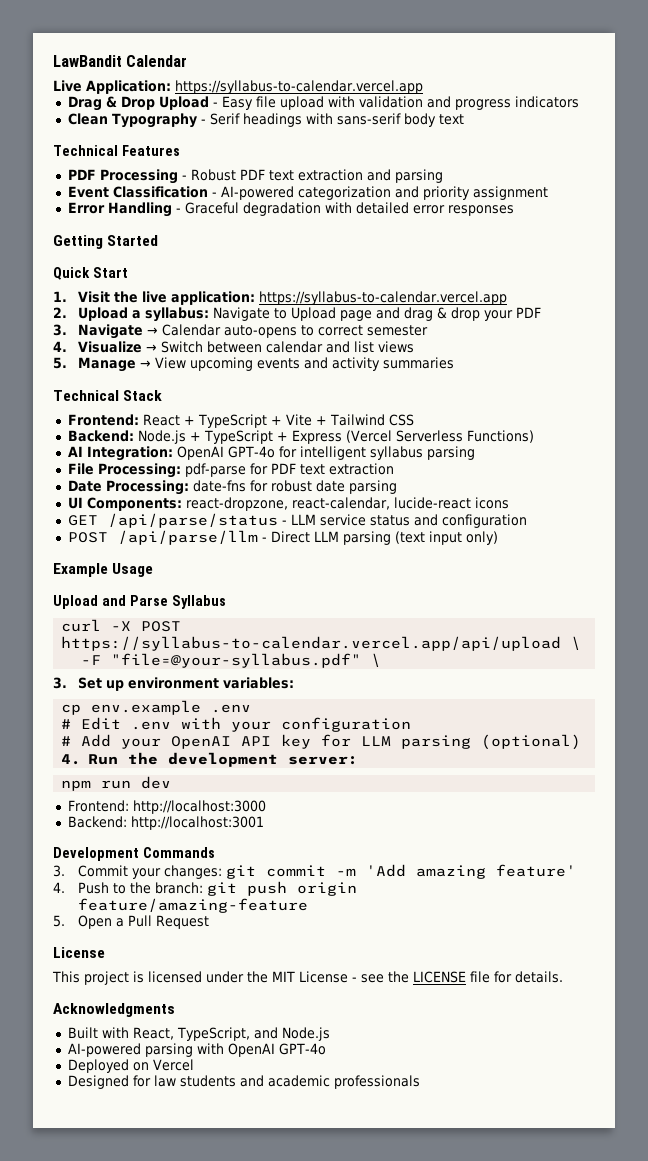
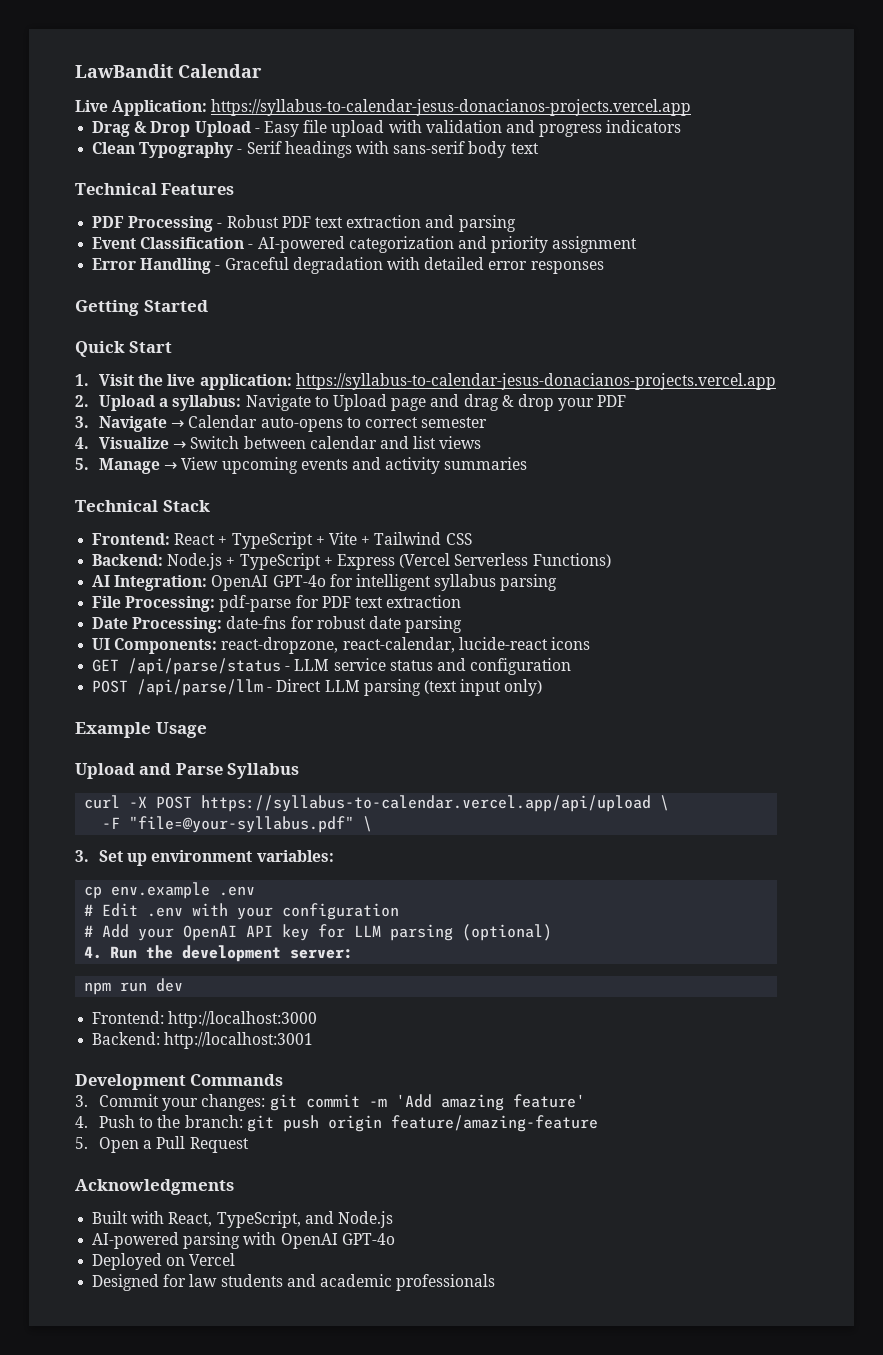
- Live Application: https://syllabus-to-calendar.vercel.app
+ Live Application: https://syllabus-to-calendar-jesus-donacianos-projects.vercel.app
- 1. Visit the live application: https://syllabus-to-calendar.vercel.app
+ 1. Visit the live application: https://syllabus-to-calendar-jesus-donacianos-projects.vercel.app
  5. Open a Pull Request
- License
- This project is licensed under the MIT License - see the LICENSE file for details.

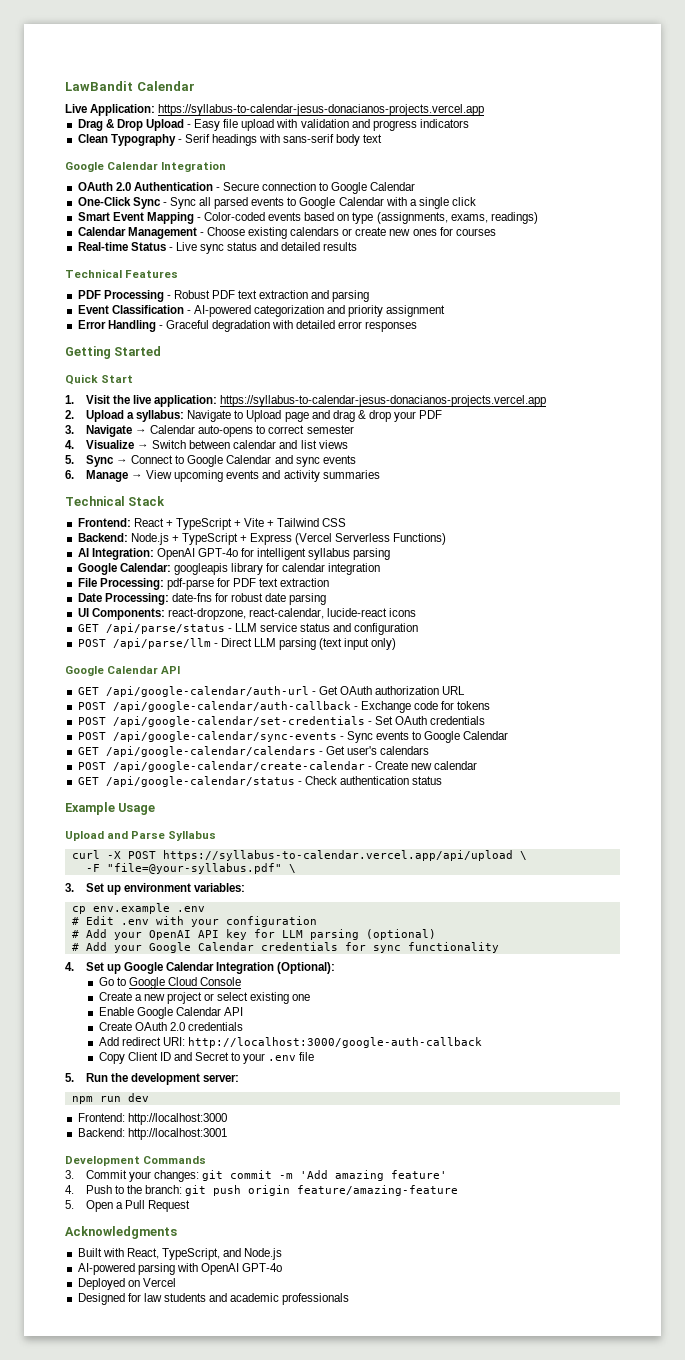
  Clean Typography - Serif headings with sans-serif body text
+ Google Calendar Integration
+ OAuth 2.0 Authentication - Secure connection to Google Calendar
+ One-Click Sync - Sync all parsed events to Google Calendar with a single click
+ Smart Event Mapping - Color-coded events based on type (assignments, exams, readings)
+ Calendar Management - Choose existing calendars or create new ones for courses
+ Real-time Status - Live sync status and detailed results
- 5. Manage → View upcoming events and activity summaries
+ 5. Sync → Connect to Google Calendar and sync events
+ 6. Manage → View upcoming events and activity summaries
+ Google Calendar: googleapis library for calendar integration
  POST /api/parse/llm - Direct LLM parsing (text input only)
+ Google Calendar API
+ GET /api/google-calendar/auth-url - Get OAuth authorization URL
+ POST /api/google-calendar/auth-callback - Exchange code for tokens
+ POST /api/google-calendar/set-credentials - Set OAuth credentials
+ POST /api/google-calendar/sync-events - Sync events to Google Calendar
+ GET /api/google-calendar/calendars - Get user's calendars
+ POST /api/google-calendar/create-calendar - Create new calendar
+ GET /api/google-calendar/status - Check authentication status
- 4. Run the development server:
+ # Add your Google Calendar credentials for sync functionality
+ 4. Set up Google Calendar Integration (Optional):
+ Go to Google Cloud Console
+ Create a new project or select existing one
+ Enable Google Calendar API
+ Create OAuth 2.0 credentials
+ Add redirect URI: http://localhost:3000/google-auth-callback
+ Copy Client ID and Secret to your .env file
+ 5. Run the development server:

